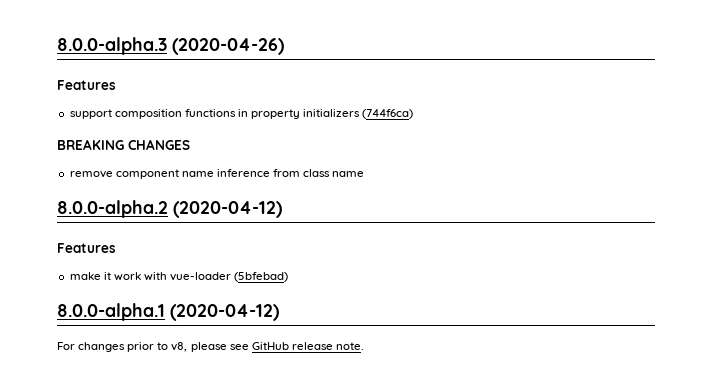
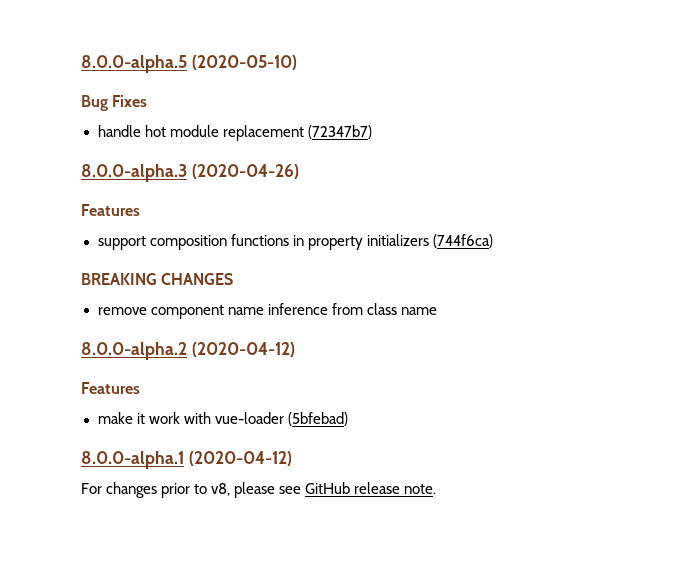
+ 8.0.0-alpha.5 (2020-05-10)
+ Bug Fixes
+ handle hot module replacement (72347b7)

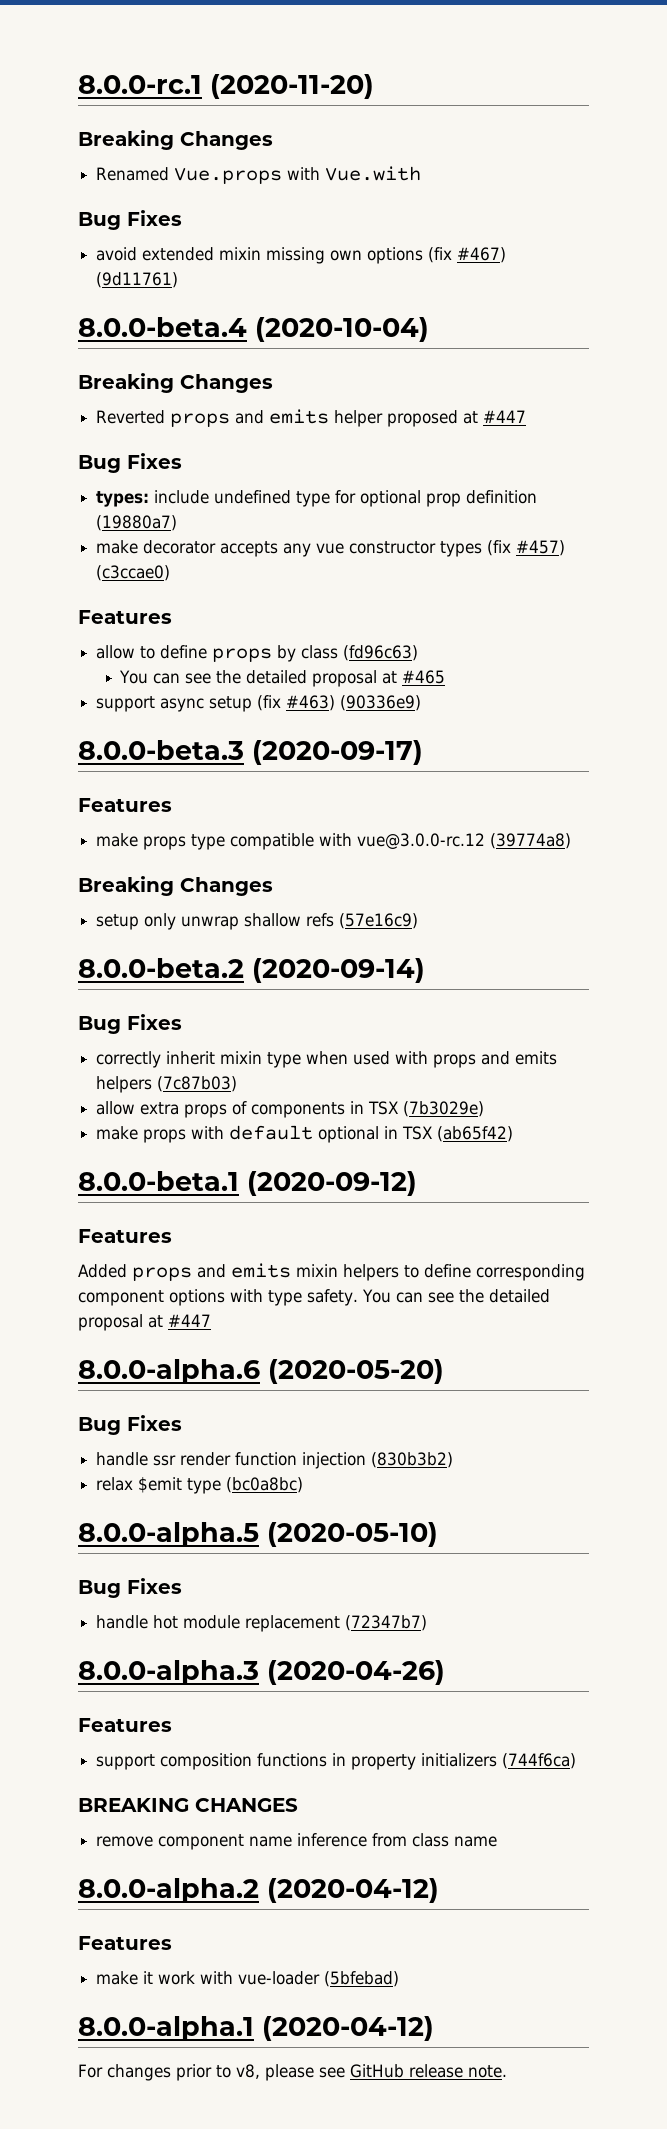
+ 8.0.0-rc.1 (2020-11-20)
+ Breaking Changes
+ Renamed Vue.props with Vue.with
+ Bug Fixes
+ avoid extended mixin missing own options (fix #467) (9d11761)
+ 8.0.0-beta.4 (2020-10-04)
+ Breaking Changes
+ Reverted props and emits helper proposed at #447
+ Bug Fixes
+ types: include undefined type for optional prop definition (19880a7)
+ make decorator accepts any vue constructor types (fix #457) (c3ccae0)
+ Features
+ allow to define props by class (fd96c63)
+ You can see the detailed proposal at #465
+ support async setup (fix #463) (90336e9)
+ 8.0.0-beta.3 (2020-09-17)
+ Features
+ make props type compatible with vue@3.0.0-rc.12 (39774a8)
+ Breaking Changes
+ setup only unwrap shallow refs (57e16c9)
+ 8.0.0-beta.2 (2020-09-14)
+ Bug Fixes
+ correctly inherit mixin type when used with props and emits helpers (7c87b03)
+ allow extra props of components in TSX (7b3029e)
+ make props with default optional in TSX (ab65f42)
+ 8.0.0-beta.1 (2020-09-12)
+ Features
+ Added props and emits mixin helpers to define corresponding component options with type safety. You can see the detailed proposal at #447
+ 8.0.0-alpha.6 (2020-05-20)
+ Bug Fixes
+ handle ssr render function injection (830b3b2)
+ relax $emit type (bc0a8bc)

